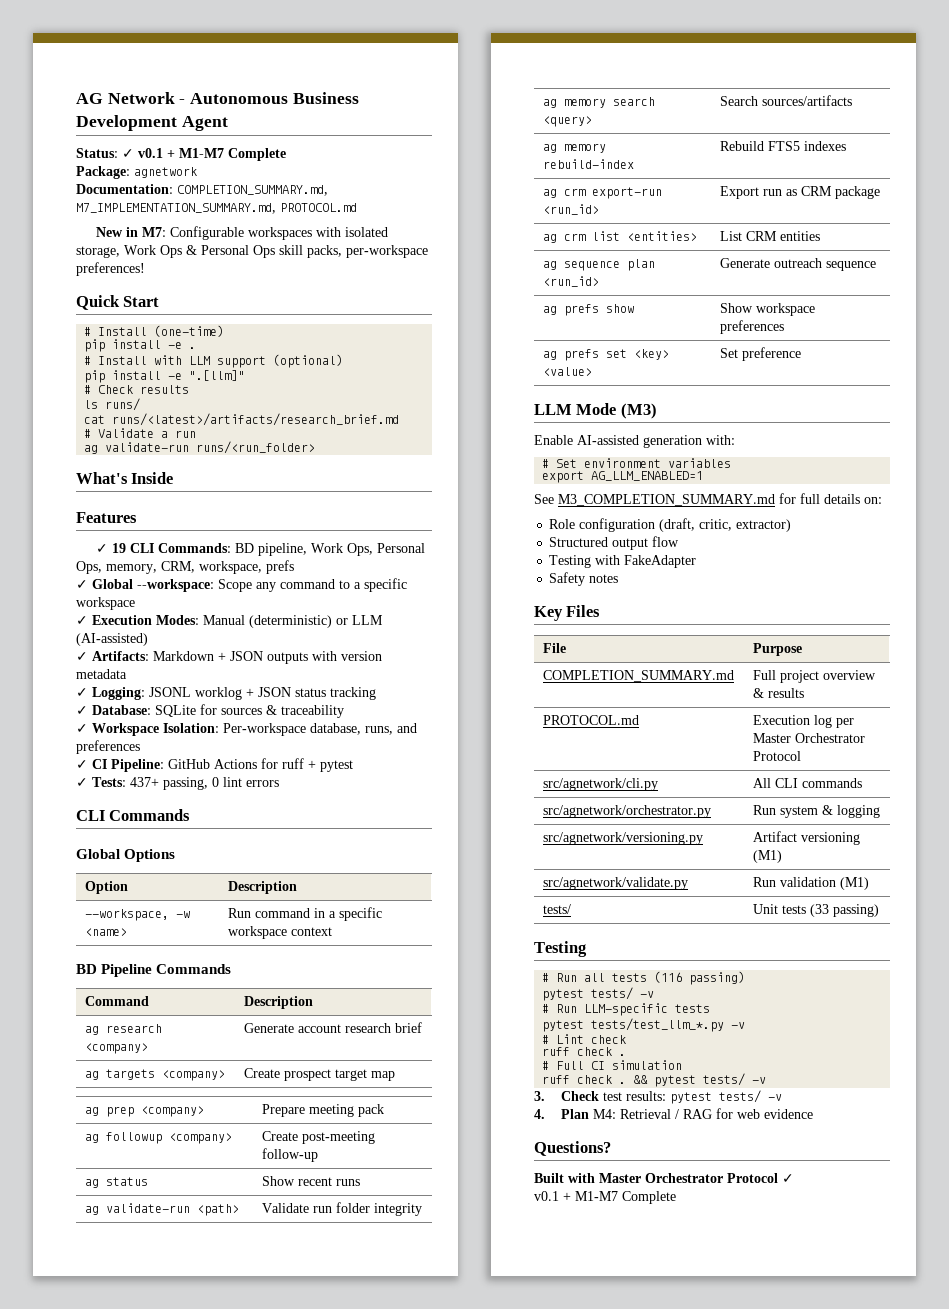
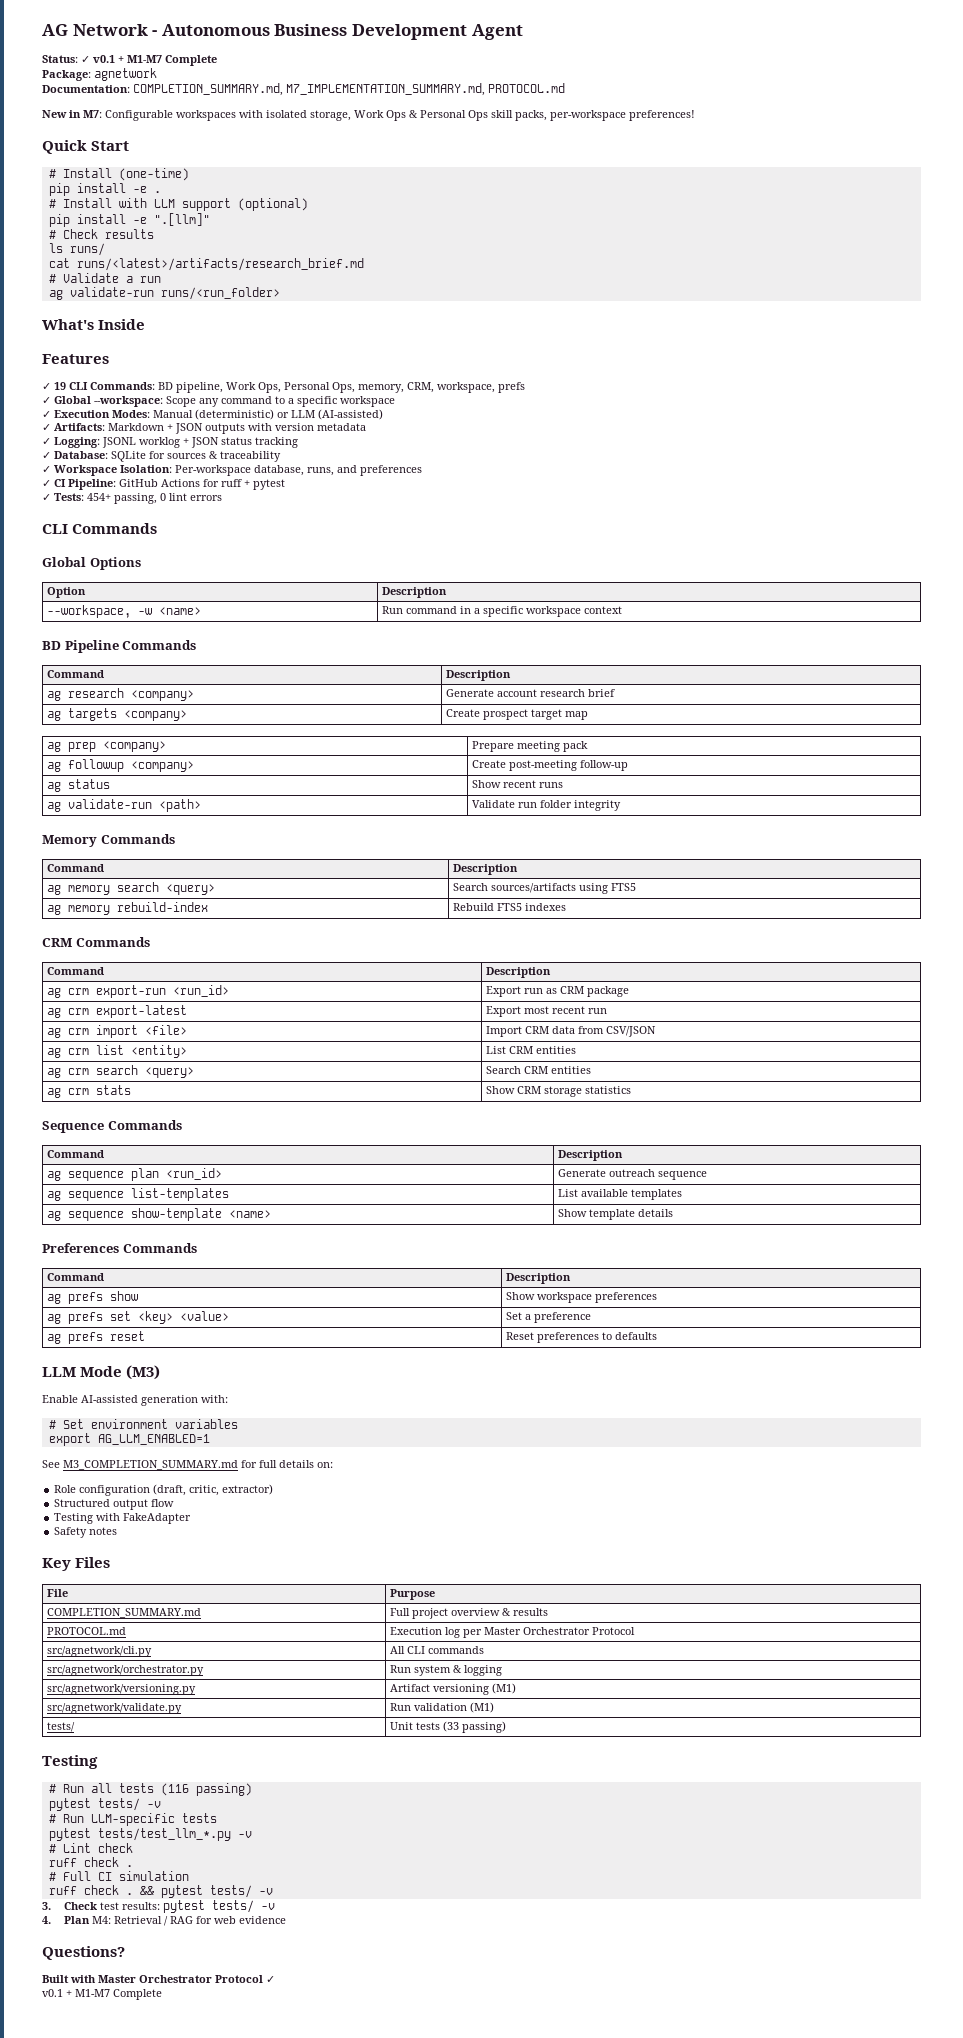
- ✓ Tests: 437+ passing, 0 lint errors
+ ✓ Tests: 454+ passing, 0 lint errors
+ Memory Commands
+ Command | Description
- ag memory search <query> | Search sources/artifacts
+ ag memory search <query> | Search sources/artifacts using FTS5
+ CRM Commands
+ Command | Description
+ ag crm export-latest | Export most recent run
+ ag crm import <file> | Import CRM data from CSV/JSON
- ag crm list <entities> | List CRM entities
+ ag crm list <entity> | List CRM entities
+ ag crm search <query> | Search CRM entities
+ ag crm stats | Show CRM storage statistics
+ Sequence Commands
+ Command | Description
+ ag sequence list-templates | List available templates
+ ag sequence show-template <name> | Show template details
+ Preferences Commands
+ Command | Description
- ag prefs set <key> <value> | Set preference
+ ag prefs set <key> <value> | Set a preference
+ ag prefs reset | Reset preferences to defaults

